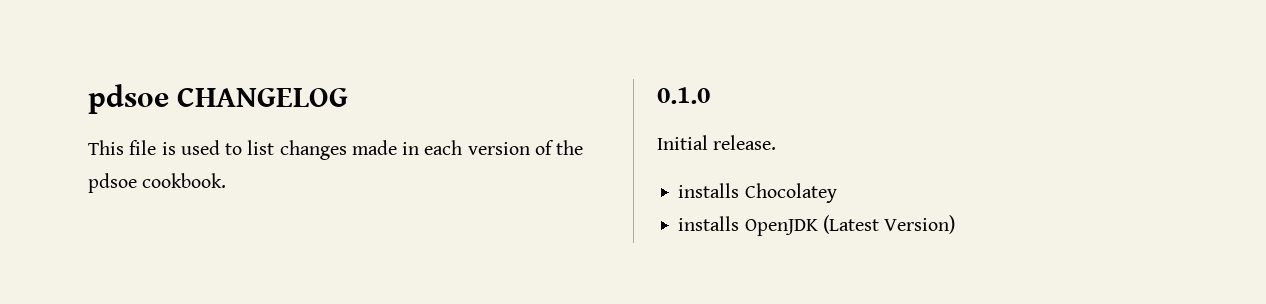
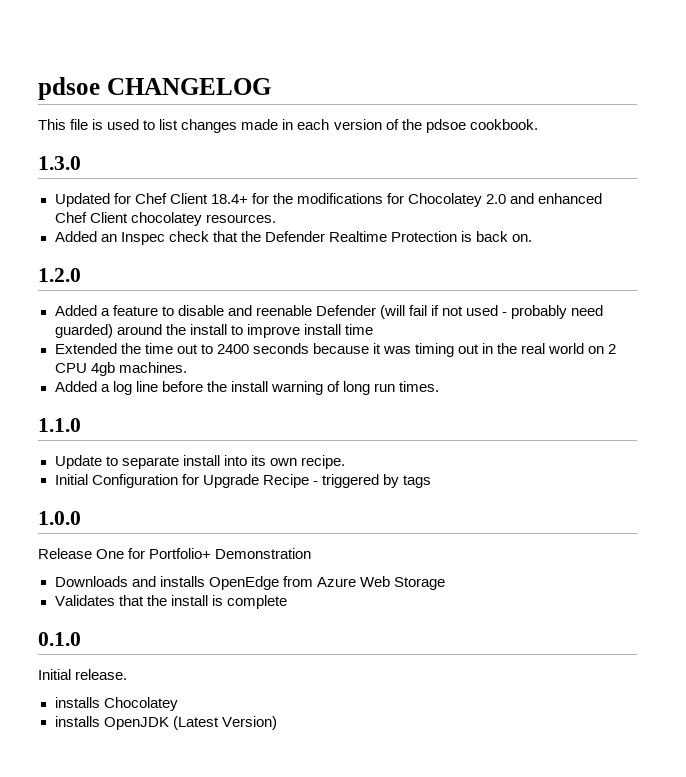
+ 1.3.0
+ Updated for Chef Client 18.4+ for the modifications for Chocolatey 2.0 and enhanced Chef Client chocolatey resources.
+ Added an Inspec check that the Defender Realtime Protection is back on.
+ 1.2.0
+ Added a feature to disable and reenable Defender (will fail if not used - probably need guarded) around the install to improve install time
+ Extended the time out to 2400 seconds because it was timing out in the real world on 2 CPU 4gb machines.
+ Added a log line before the install warning of long run times.
+ 1.1.0
+ Update to separate install into its own recipe.
+ Initial Configuration for Upgrade Recipe - triggered by tags
+ 1.0.0
+ Release One for Portfolio+ Demonstration
+ Downloads and installs OpenEdge from Azure Web Storage
+ Validates that the install is complete

